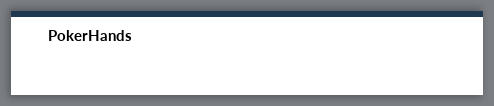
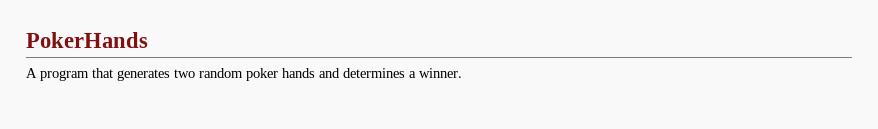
+ A program that generates two random poker hands and determines a winner.

